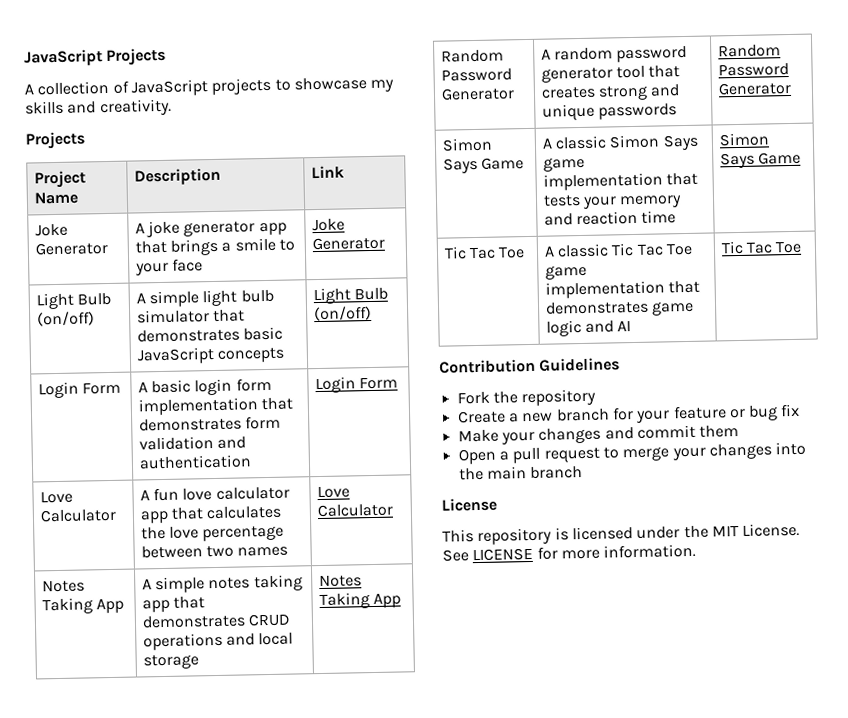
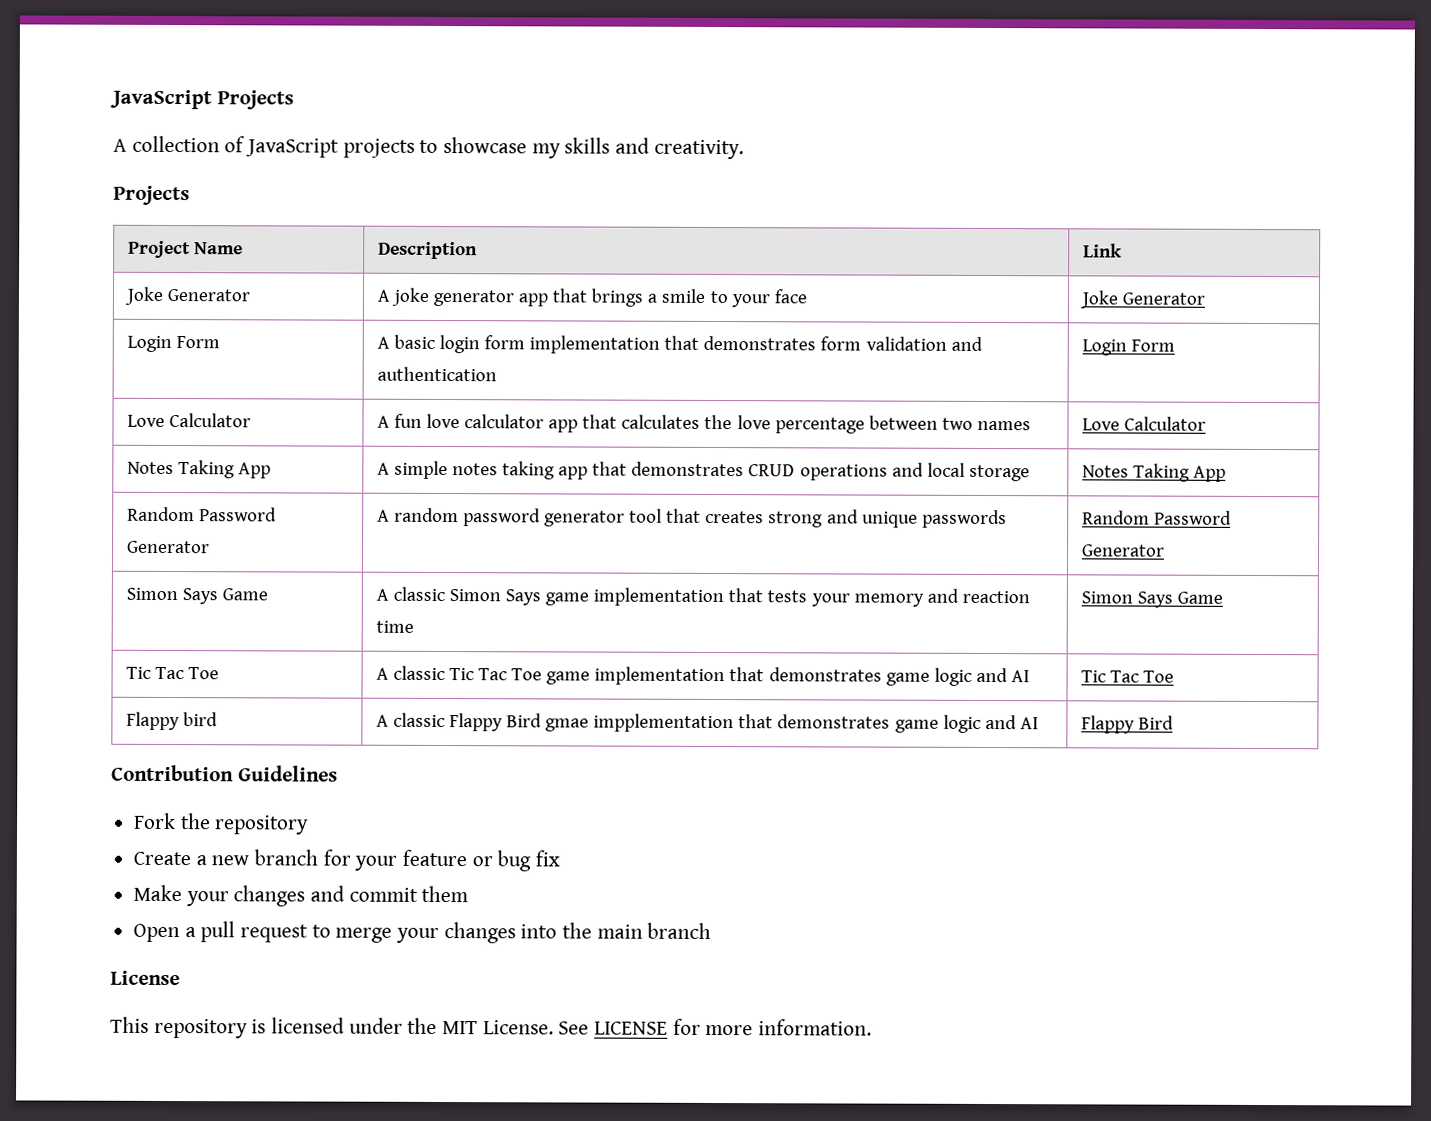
- Light Bulb (on/off) | A simple light bulb simulator that demonstrates basic JavaScript concepts | Light Bulb (on/off)
+ Flappy bird | A classic Flappy Bird gmae impplementation that demonstrates game logic and AI | Flappy Bird

